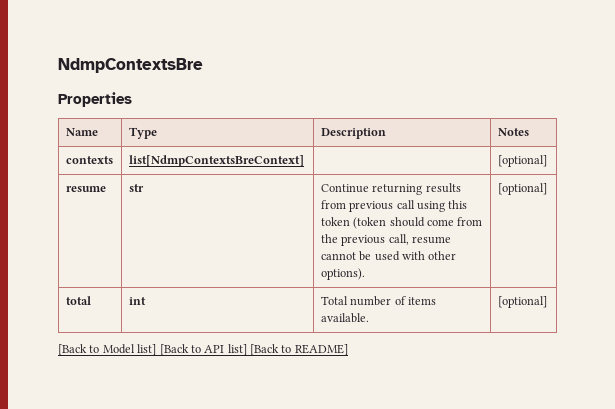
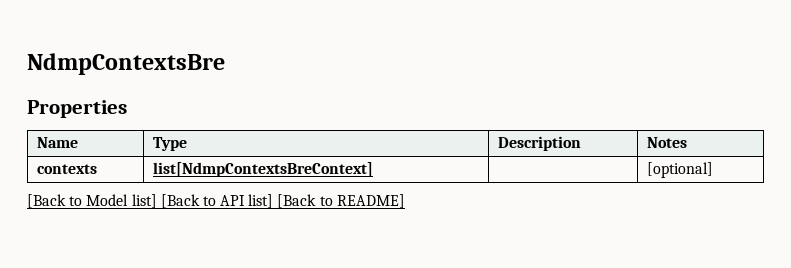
- resume | str | Continue returning results from previous call using this token (token should come from the previous call, resume cannot be used with other options). | [optional]
- total | int | Total number of items available. | [optional]

